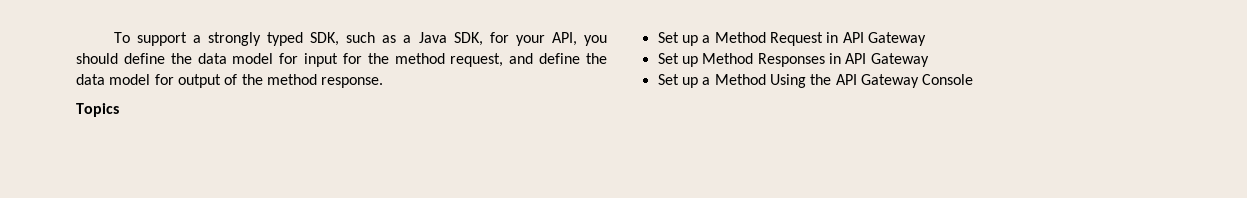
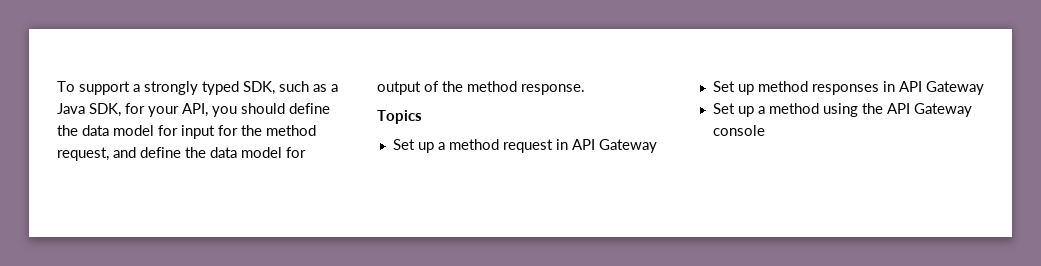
- Set up a Method Request in API Gateway
- Set up Method Responses in API Gateway
+ Set up a method request in API Gateway
+ Set up method responses in API Gateway
- Set up a Method Using the API Gateway Console
+ Set up a method using the API Gateway console

